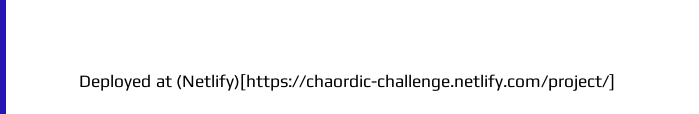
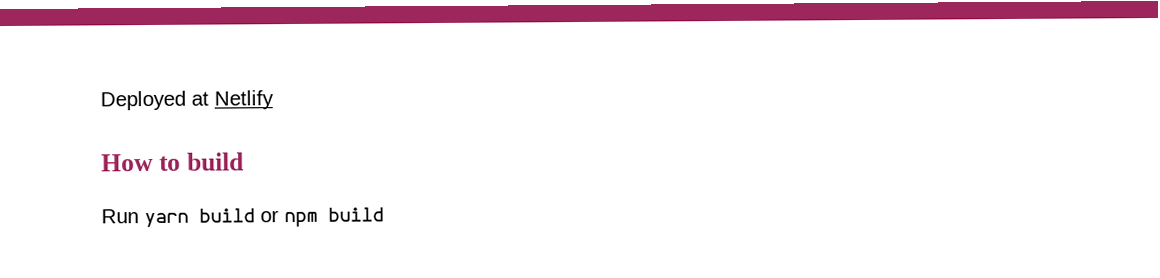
- Deployed at (Netlify)[https://chaordic-challenge.netlify.com/project/]
+ Deployed at Netlify
+ How to build
+ Run yarn build or npm build

